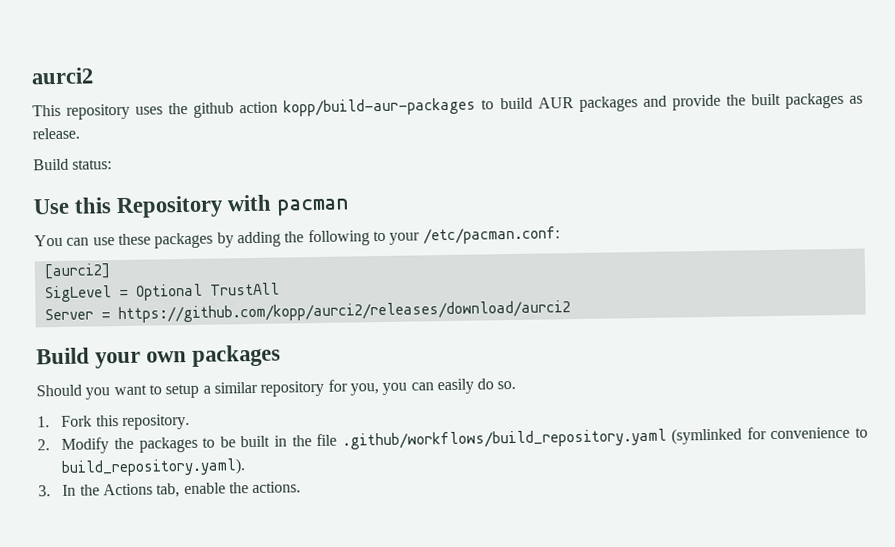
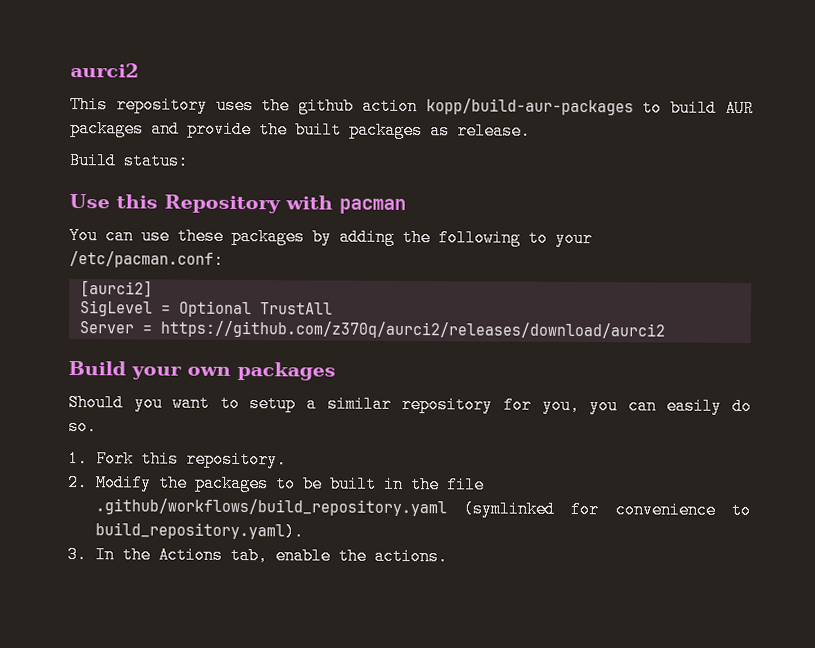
- Server = https://github.com/kopp/aurci2/releases/download/aurci2
+ Server = https://github.com/z370q/aurci2/releases/download/aurci2

